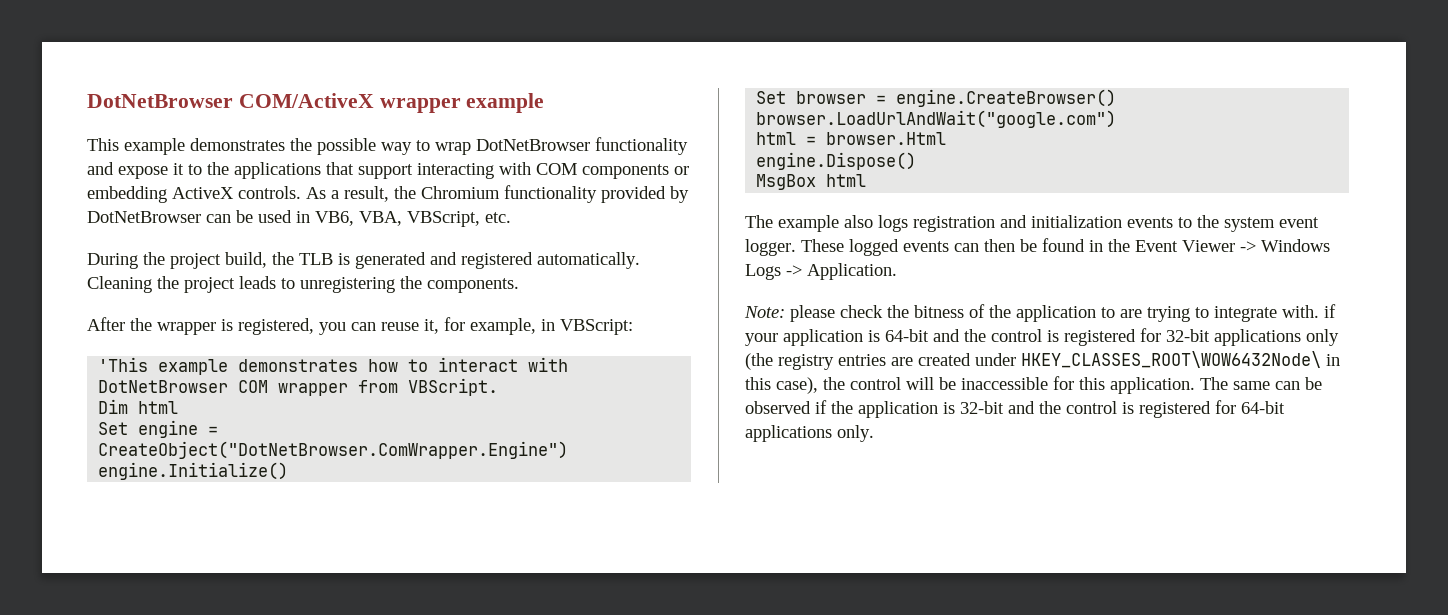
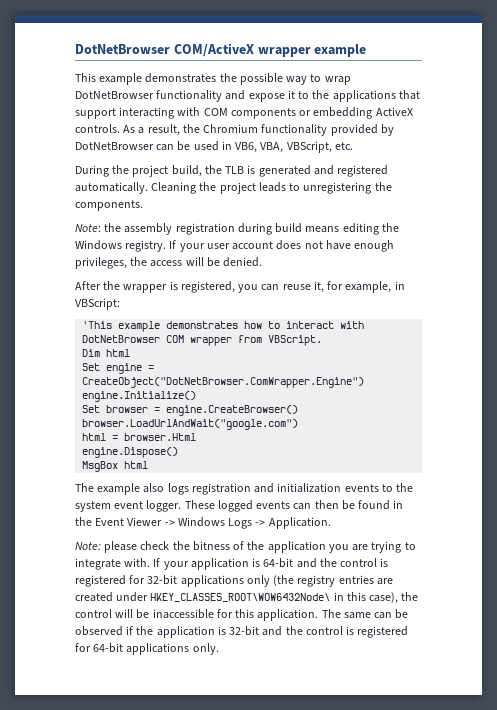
+ Note: the assembly registration during build means editing the Windows registry. If your user account does not have enough privileges, the access will be denied.
- Note: please check the bitness of the application to are trying to integrate with. if your application is 64-bit and the control is registered for 32-bit applications only (the registry entries are created under HKEY_CLASSES_ROOT\WOW6432Node\ in this case), the control will be inaccessible for this application.
+ Note: please check the bitness of the application you are trying to integrate with. If your application is 64-bit and the control is registered for 32-bit applications only (the registry entries are created under HKEY_CLASSES_ROOT\WOW6432Node\ in this case), the control will be inaccessible for this application.

